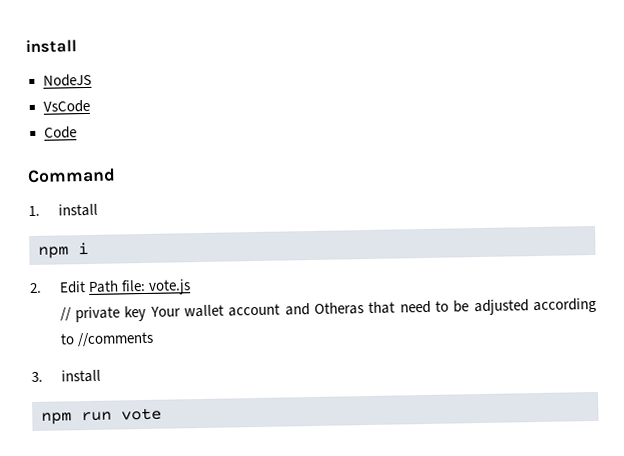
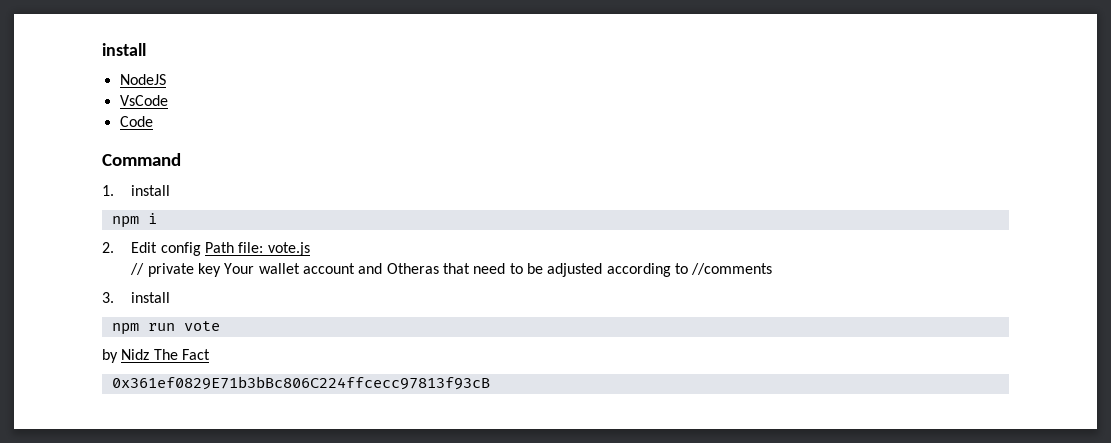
- 2. Edit Path file: vote.js
+ 2. Edit config Path file: vote.js
+ by Nidz The Fact
+ 0x361ef0829E71b3bBc806C224ffcecc97813f93cB

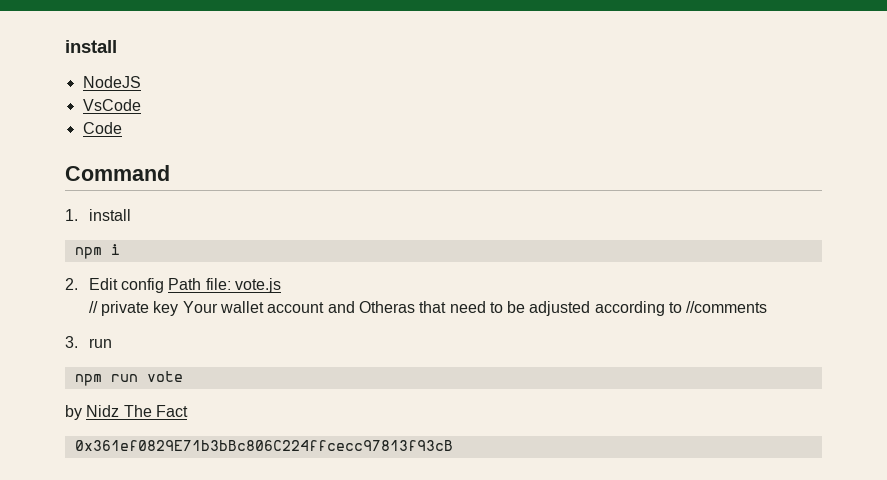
- 3. install
+ 3. run

